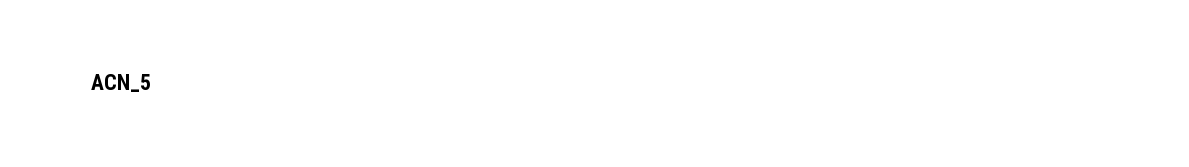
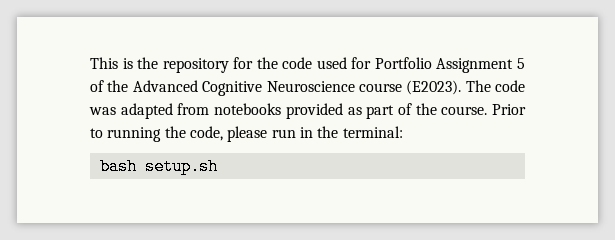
- ACN_5
+ This is the repository for the code used for Portfolio Assignment 5 of the Advanced Cognitive Neuroscience course (E2023). The code was adapted from notebooks provided as part of the course. Prior to running the code, please run in the terminal:
+ bash setup.sh

